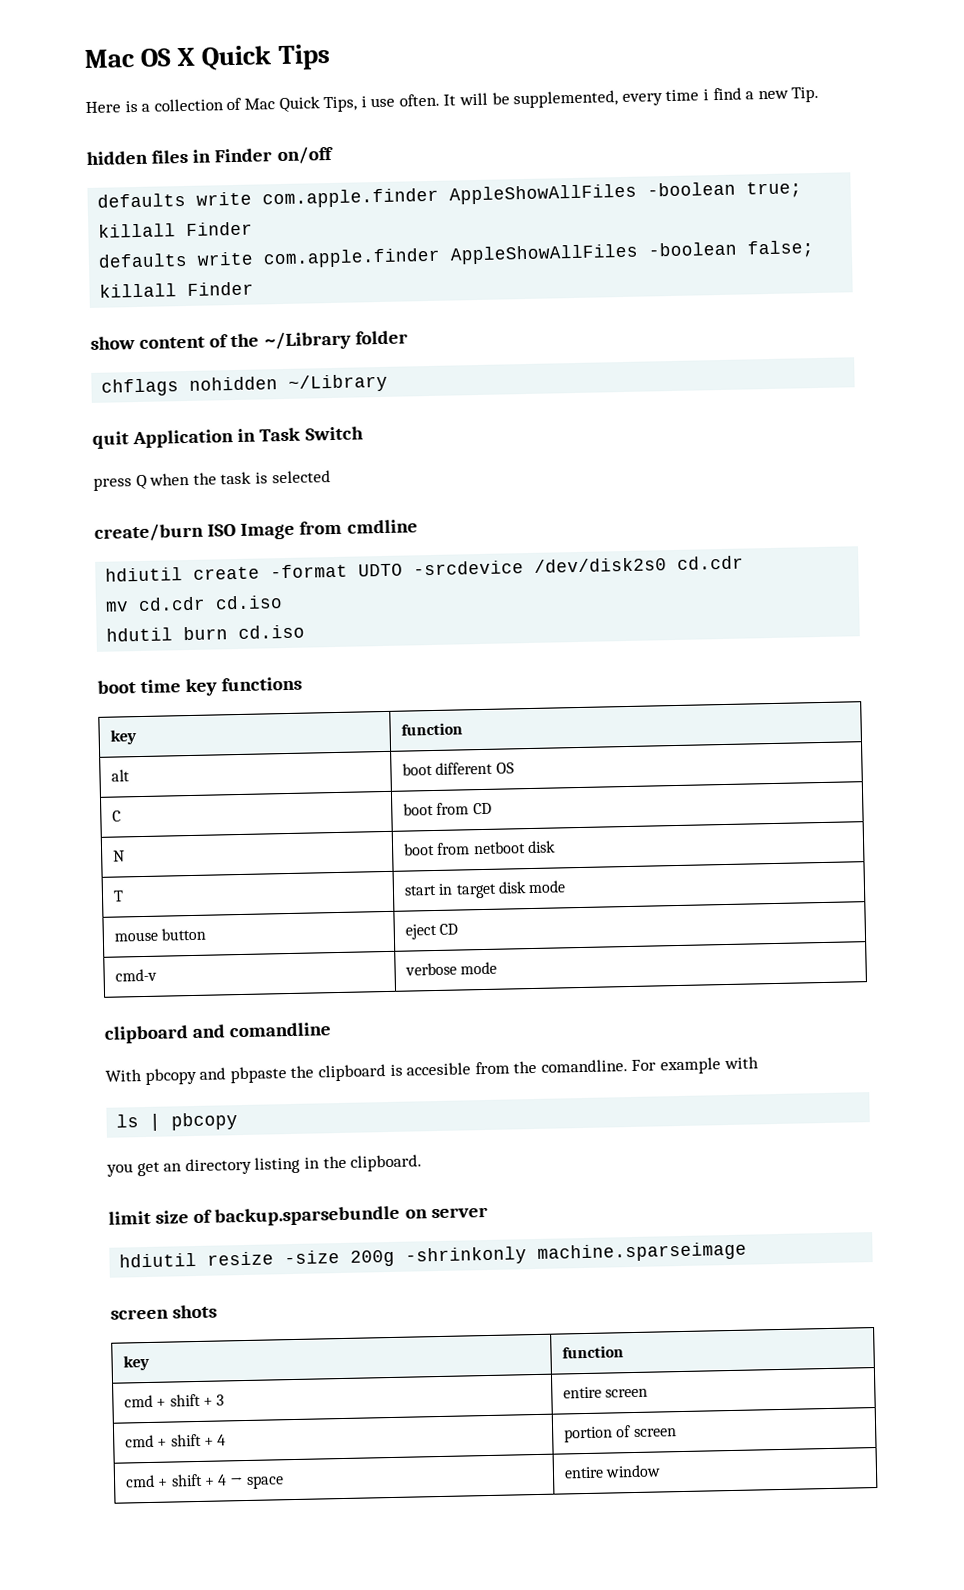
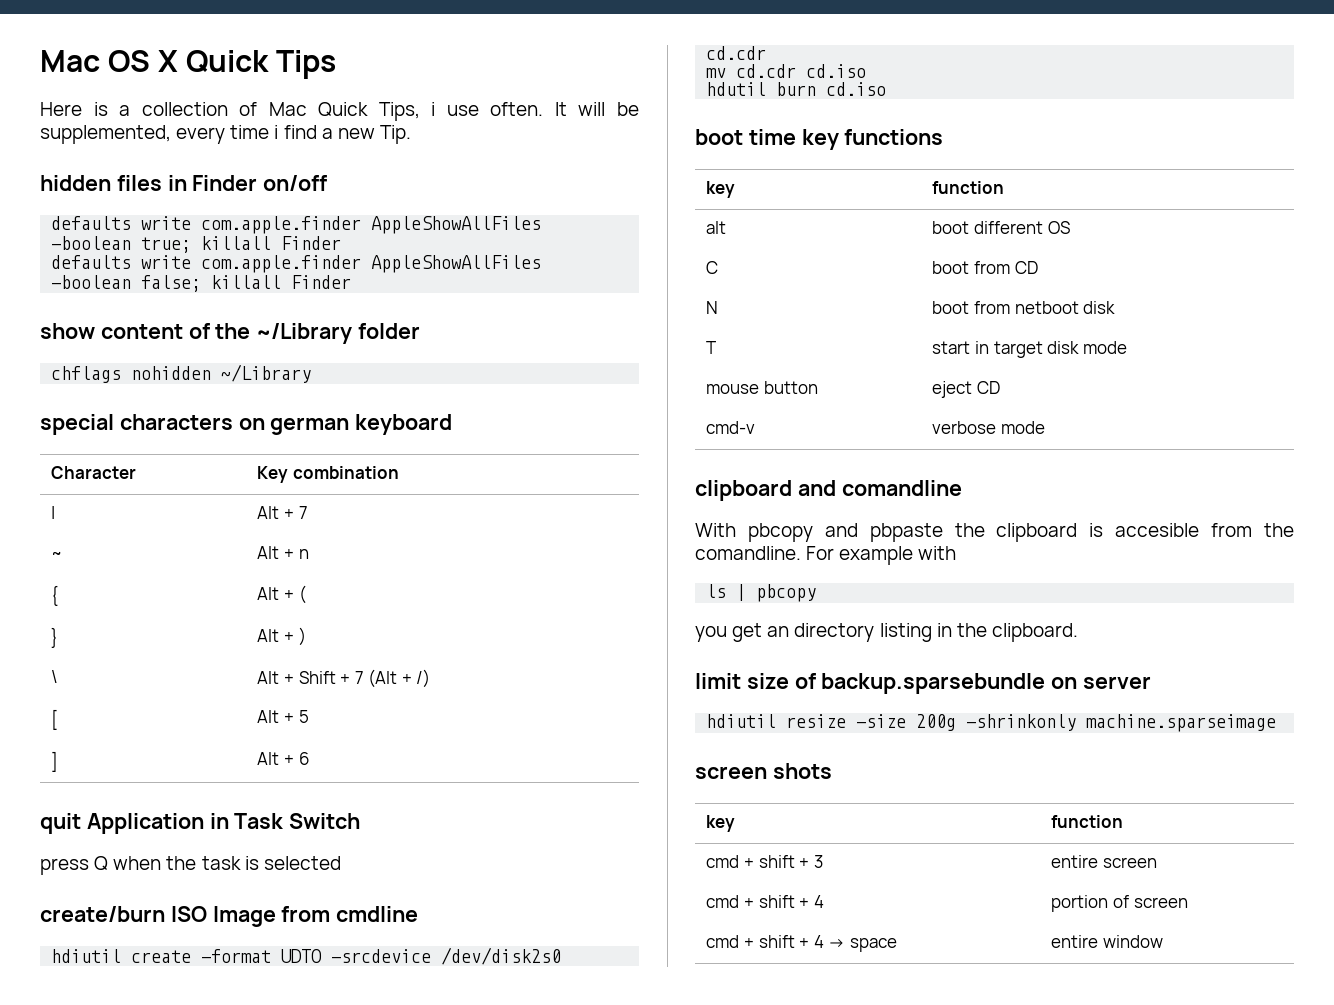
+ special characters on german keyboard
+ Character | Key combination
+ | | Alt + 7
+ ~ | Alt + n
+ { | Alt + (
+ } | Alt + )
+ \ | Alt + Shift + 7 (Alt + /)
+ [ | Alt + 5
+ ] | Alt + 6

